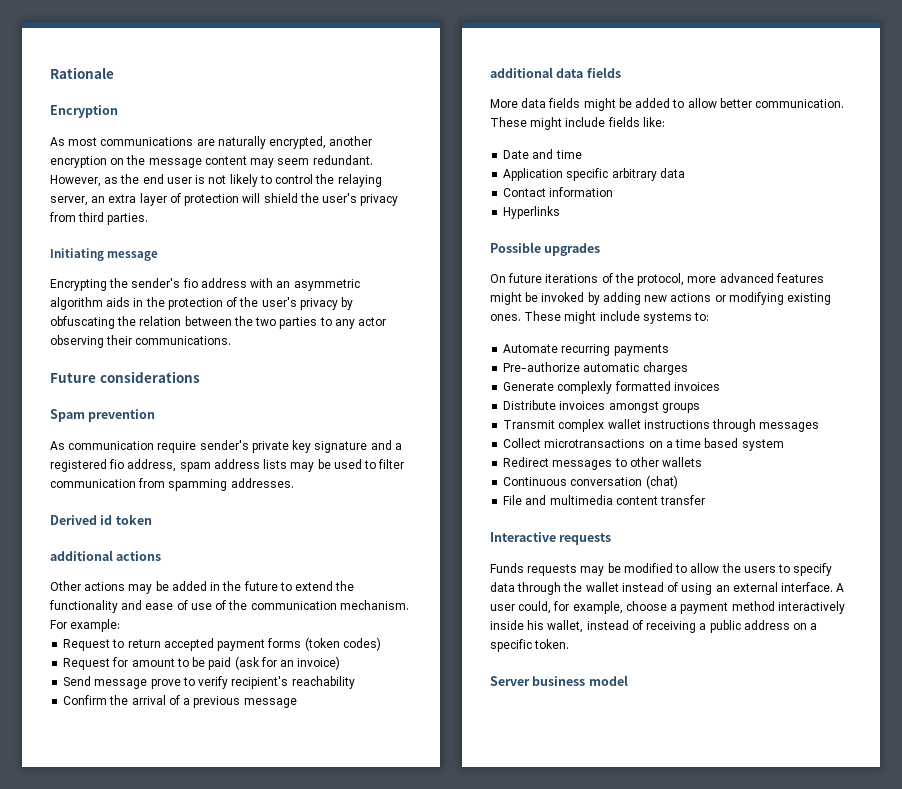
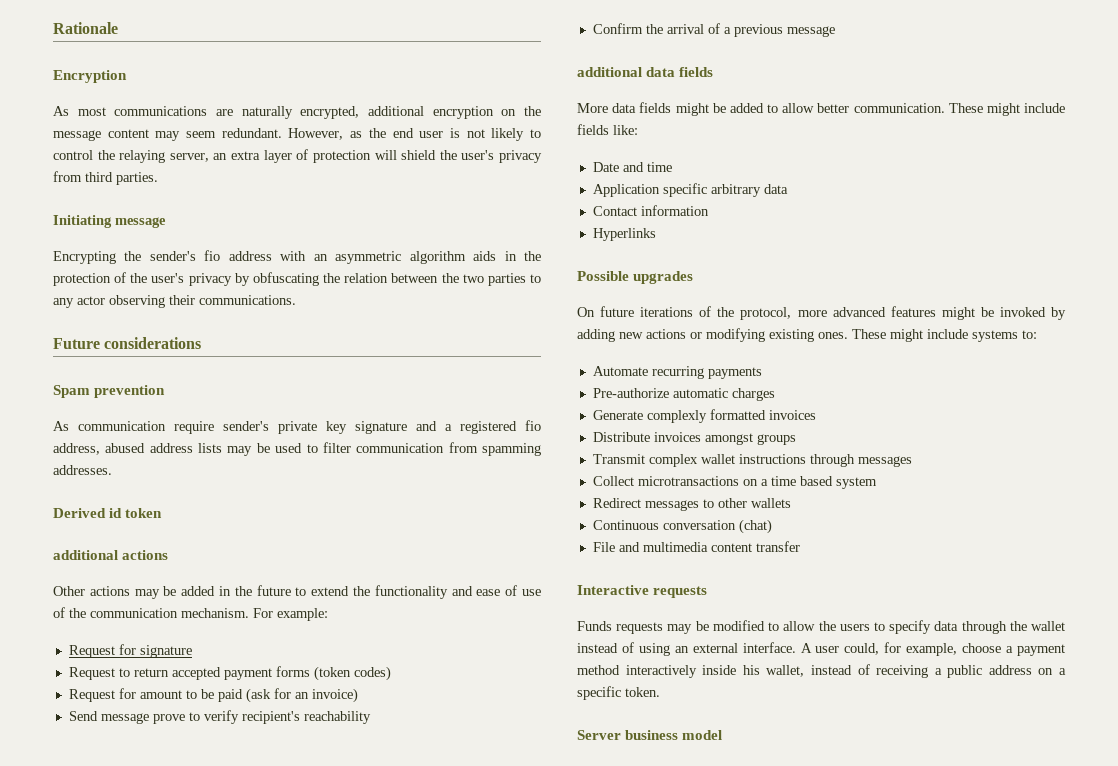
- As most communications are naturally encrypted, another encryption on the message content may seem redundant.
+ As most communications are naturally encrypted, additional encryption on the message content may seem redundant.
- As communication require sender's private key signature and a registered fio address, spam address lists may be used to filter communication from spamming addresses.
+ As communication require sender's private key signature and a registered fio address, abused address lists may be used to filter communication from spamming addresses.
+ Request for signature

